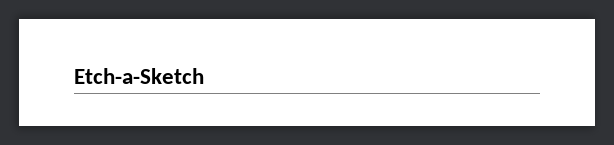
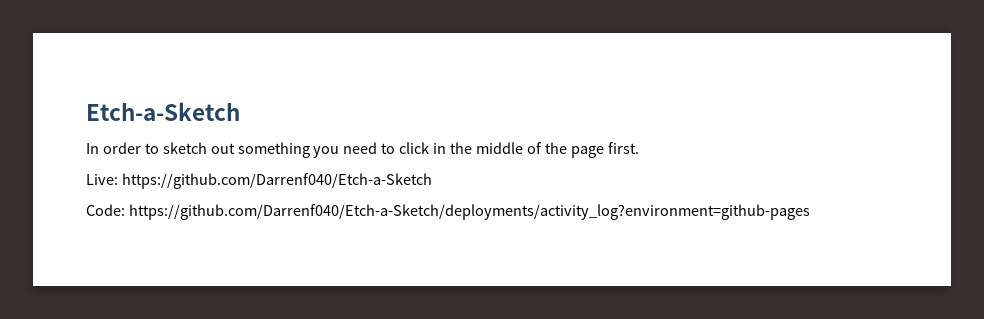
+ In order to sketch out something you need to click in the middle of the page first.
+ Live: https://github.com/Darrenf040/Etch-a-Sketch
+ Code: https://github.com/Darrenf040/Etch-a-Sketch/deployments/activity_log?environment=github-pages

